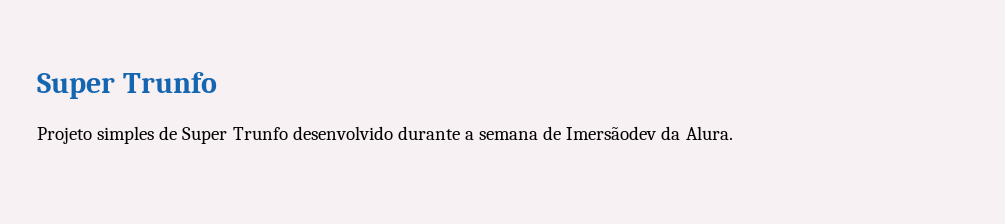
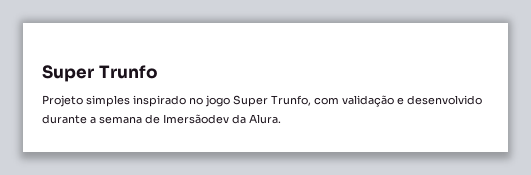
- Projeto simples de Super Trunfo desenvolvido durante a semana de Imersãodev da Alura.
+ Projeto simples inspirado no jogo Super Trunfo, com validação e desenvolvido durante a semana de Imersãodev da Alura.

